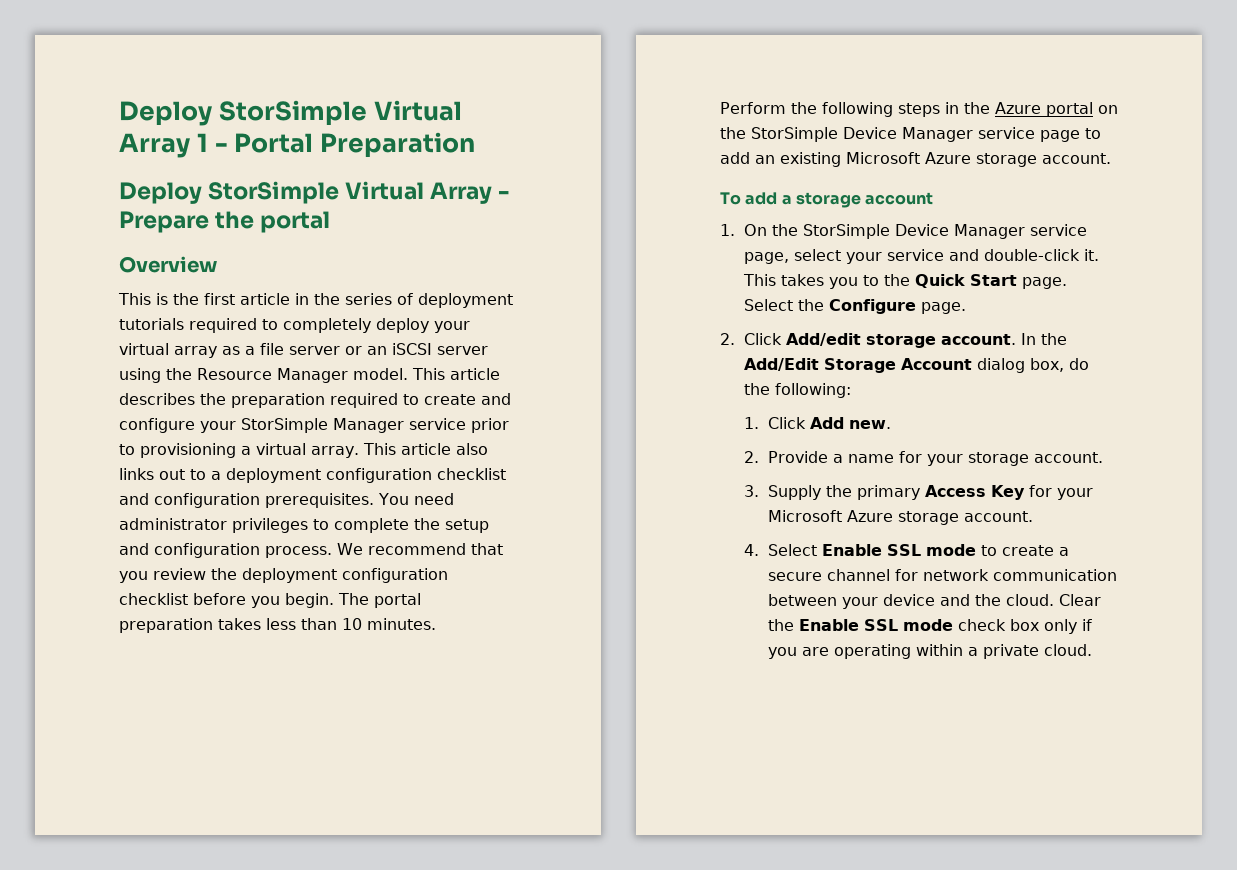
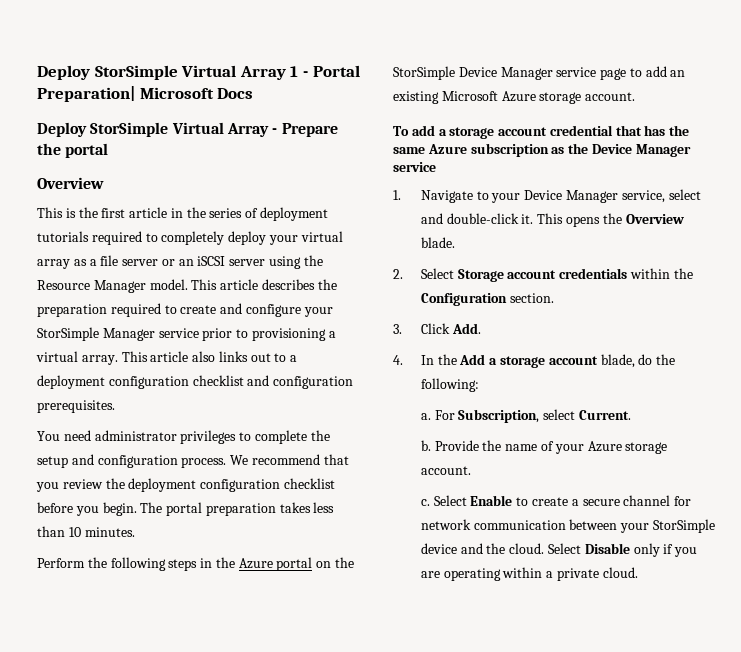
- Deploy StorSimple Virtual Array 1 - Portal Preparation
+ Deploy StorSimple Virtual Array 1 - Portal Preparation| Microsoft Docs
- This article also links out to a deployment configuration checklist and configuration prerequisites. You need administrator privileges to complete the setup and configuration process.
+ This article also links out to a deployment configuration checklist and configuration prerequisites.
+ You need administrator privileges to complete the setup and configuration process.
- To add a storage account
- 1. On the StorSimple Device Manager service page, select your service and double-click it. This takes you to the Quick Start page. Select the Configure page.
- 2. Click Add/edit storage account. In the Add/Edit Storage Account dialog box, do the following:
- 1. Click Add new.
- 2. Provide a name for your storage account.
- 3. Supply the primary Access Key for your Microsoft Azure storage account.
- 4. Select Enable SSL mode to create a secure channel for network communication between your device and the cloud.
+ To add a storage account credential that has the same Azure subscription as the Device Manager service
+ 1. Navigate to your Device Manager service, select and double-click it. This opens the Overview blade.
+ 2. Select Storage account credentials within the Configuration section.
+ 3. Click Add.
+ 4. In the Add a storage account blade, do the following:
+ a. For Subscription, select Current.
+ b. Provide the name of your Azure storage account.
+ c. Select Enable to create a secure channel for network communication between your StorSimple device and the cloud.
- Clear the Enable SSL mode check box only if you are operating within a private cloud.
+ Select Disable only if you are operating within a private cloud.

